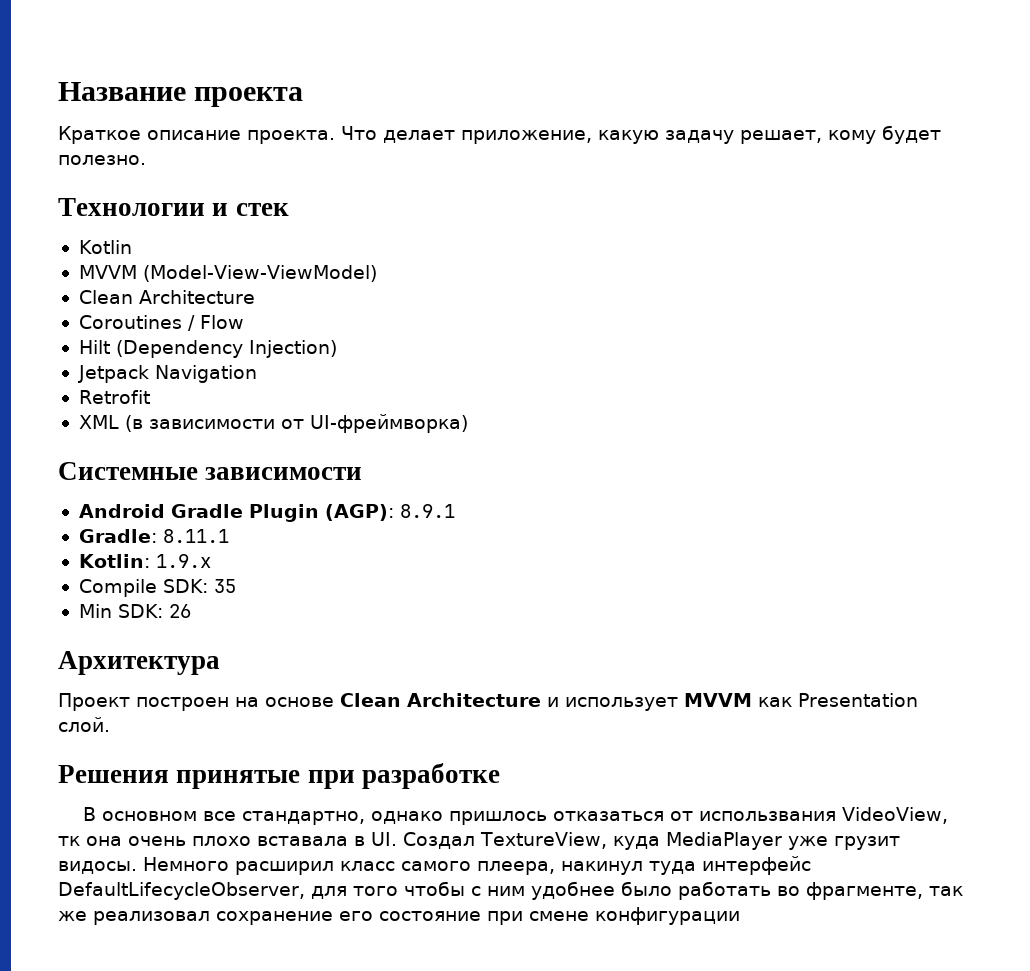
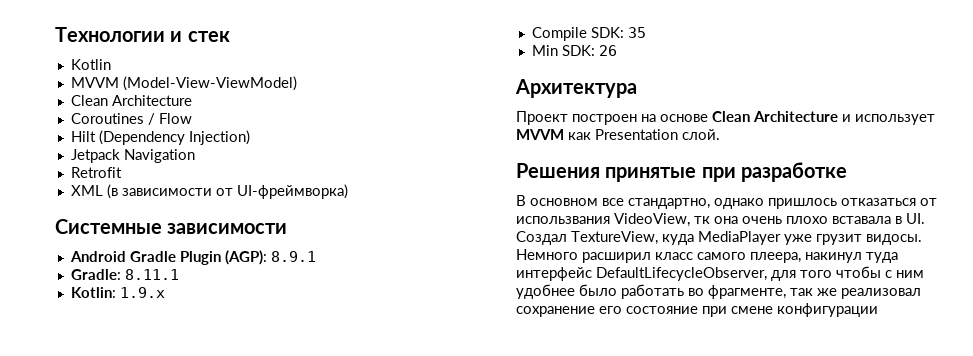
- Название проекта
- Краткое описание проекта. Что делает приложение, какую задачу решает, кому будет полезно.

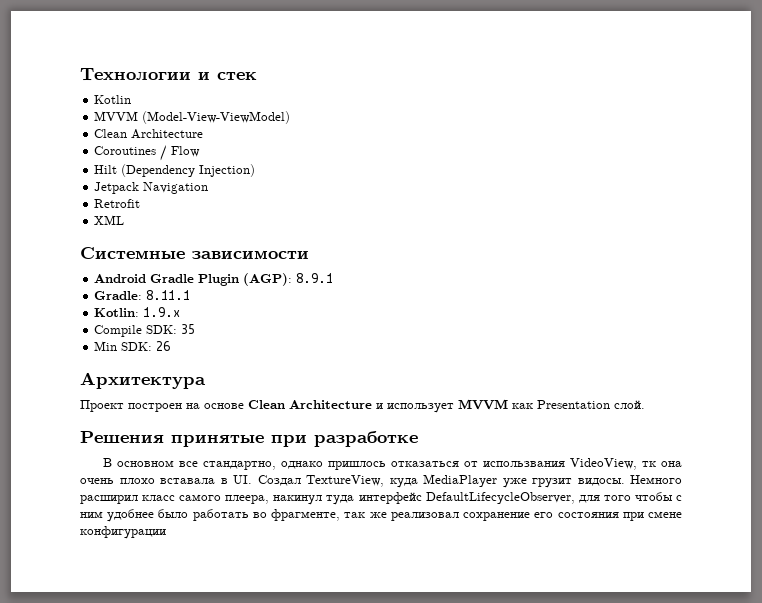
- XML (в зависимости от UI-фреймворка)
+ XML
- Немного расширил класс самого плеера, накинул туда интерфейс DefaultLifecycleObserver, для того чтобы с ним удобнее было работать во фрагменте, так же реализовал сохранение его состояние при смене конфигурации
+ Немного расширил класс самого плеера, накинул туда интерфейс DefaultLifecycleObserver, для того чтобы с ним удобнее было работать во фрагменте, так же реализовал сохранение его состояния при смене конфигурации

